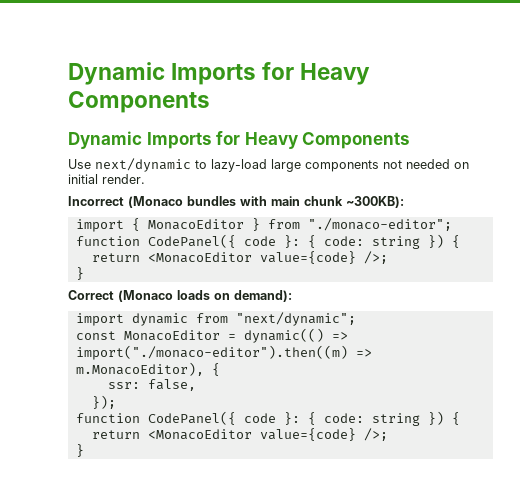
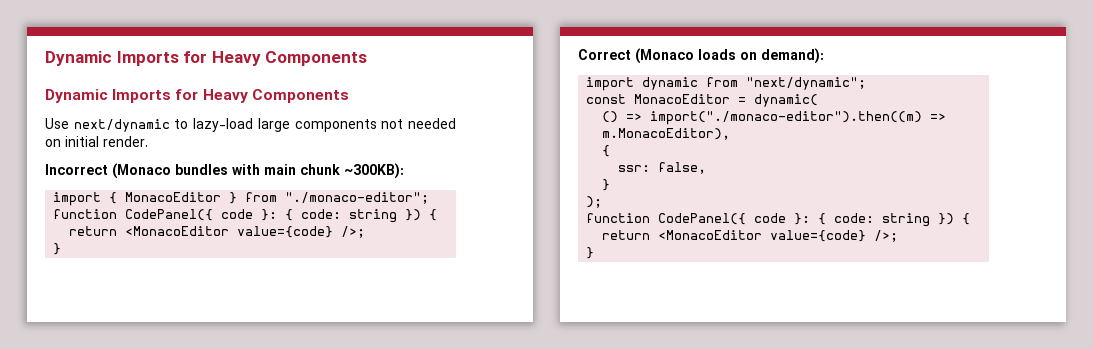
- const MonacoEditor = dynamic(() => import("./monaco-editor").then((m) => m.MonacoEditor), {
+ const MonacoEditor = dynamic(
+ () => import("./monaco-editor").then((m) => m.MonacoEditor),
+ {
  ssr: false,
- });
+ }
+ );

